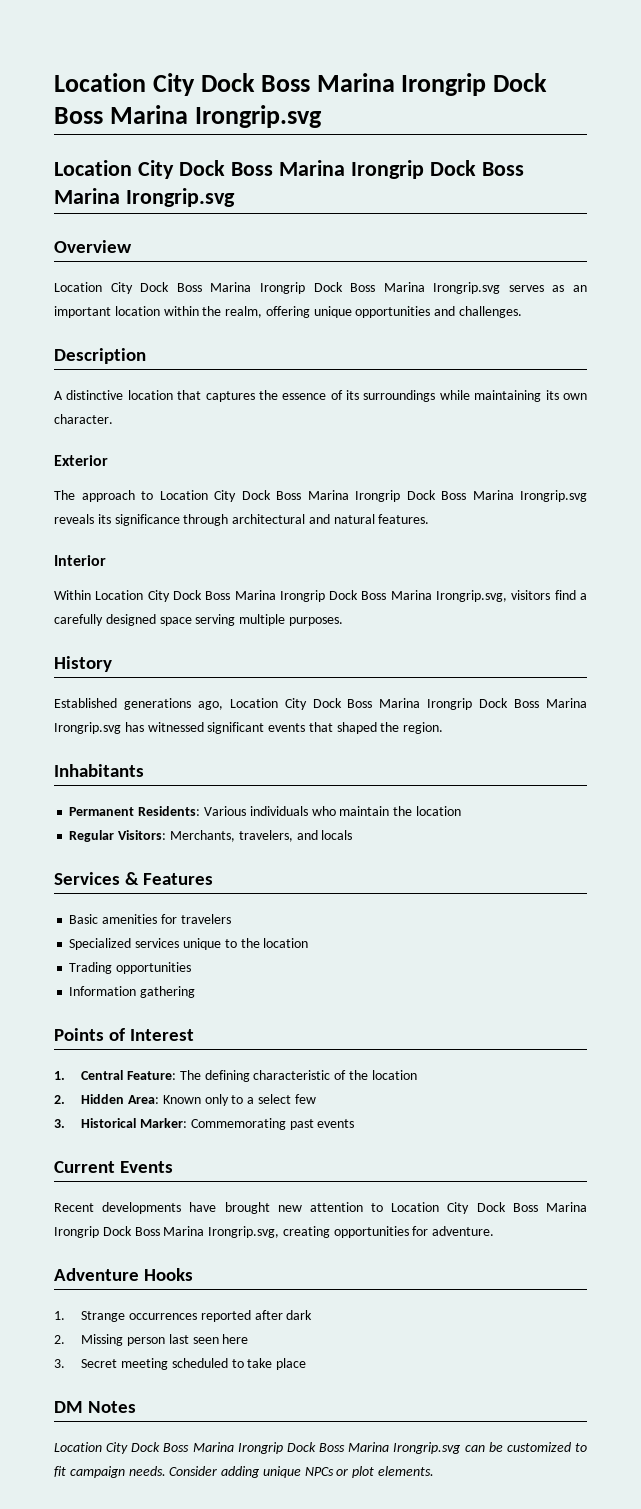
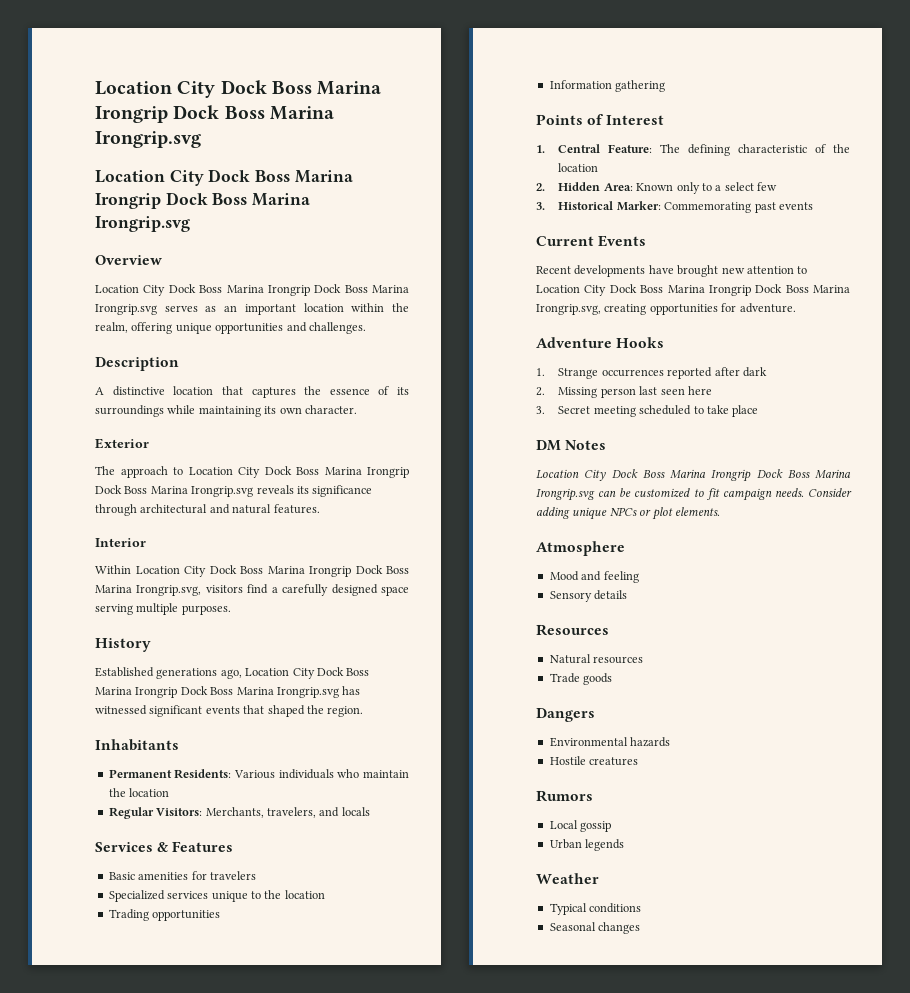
+ Atmosphere
+ Mood and feeling
+ Sensory details
+ Resources
+ Natural resources
+ Trade goods
+ Dangers
+ Environmental hazards
+ Hostile creatures
+ Rumors
+ Local gossip
+ Urban legends
+ Weather
+ Typical conditions
+ Seasonal changes

